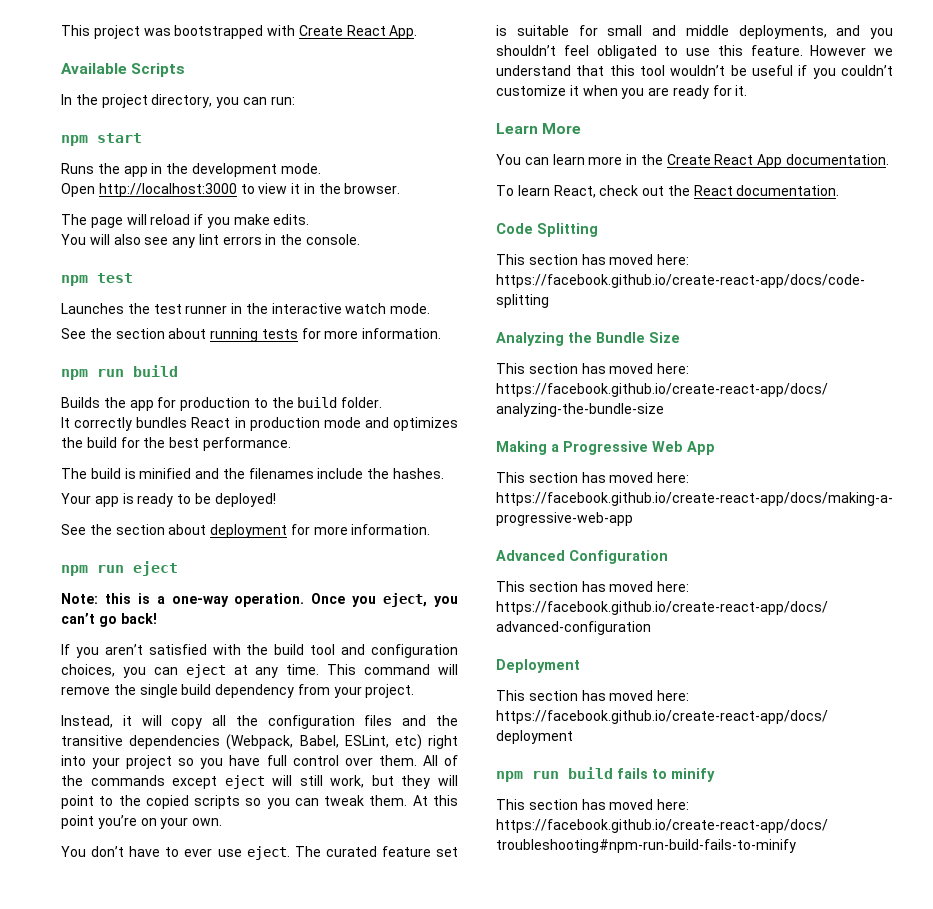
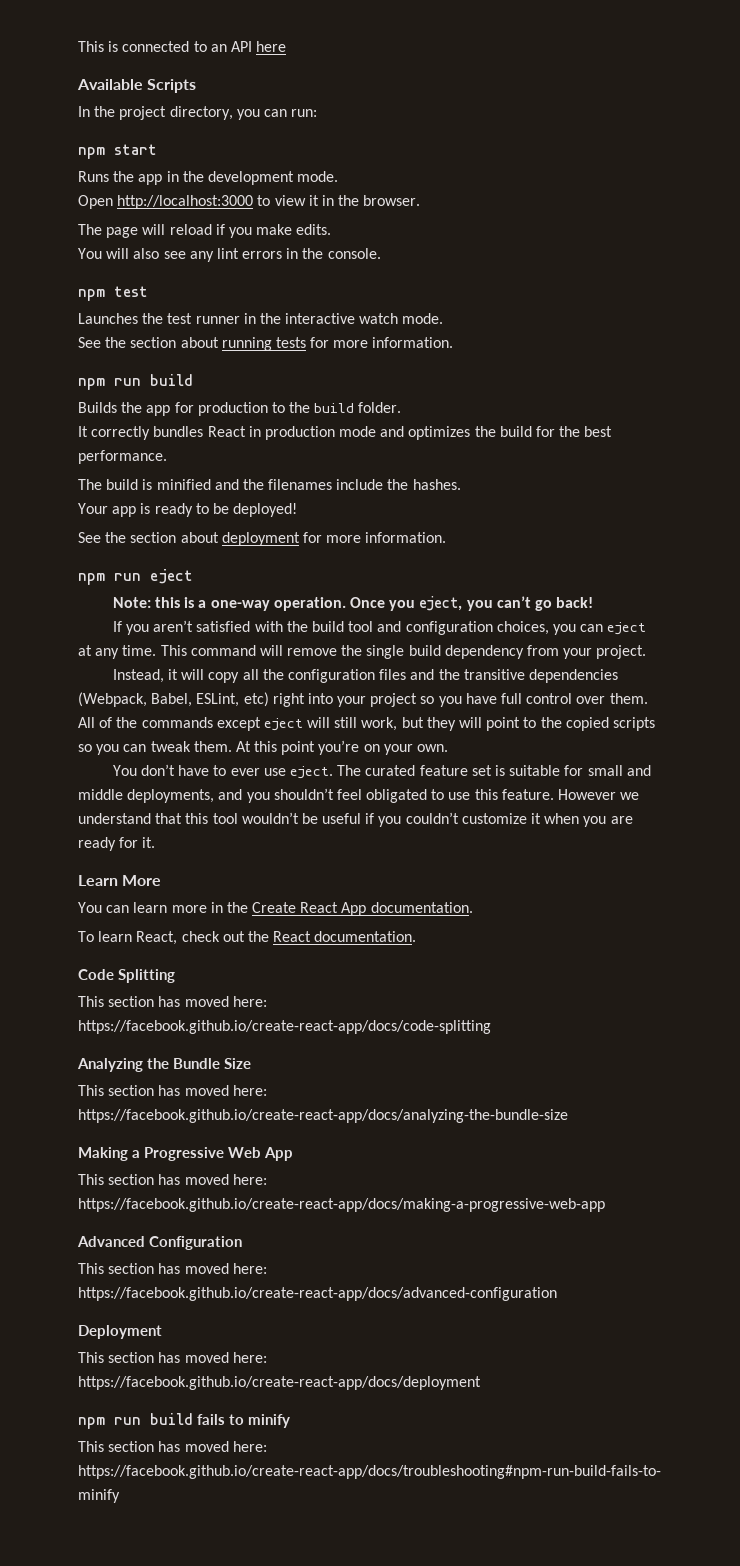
- This project was bootstrapped with Create React App.
+ This is connected to an API here

